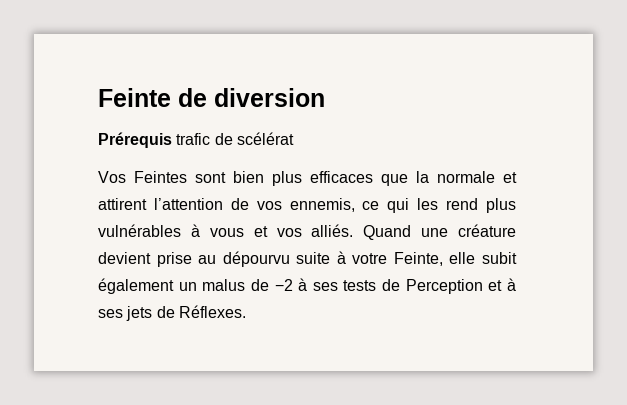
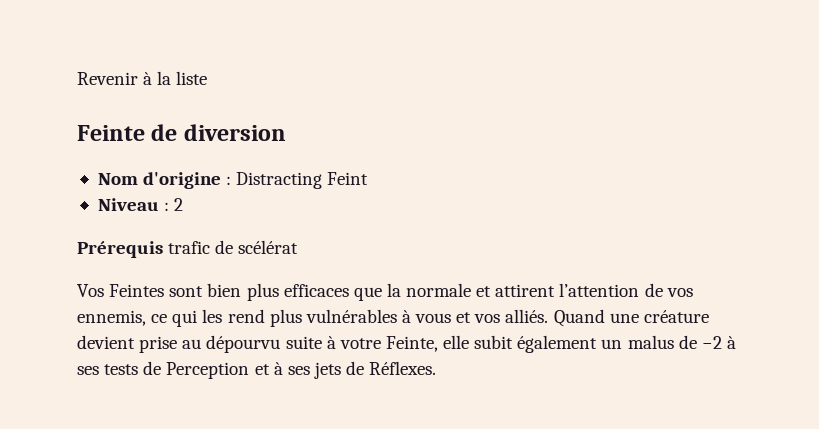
+ Revenir à la liste
+ Nom d'origine : Distracting Feint
+ Niveau : 2

